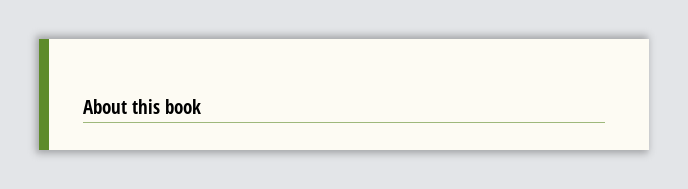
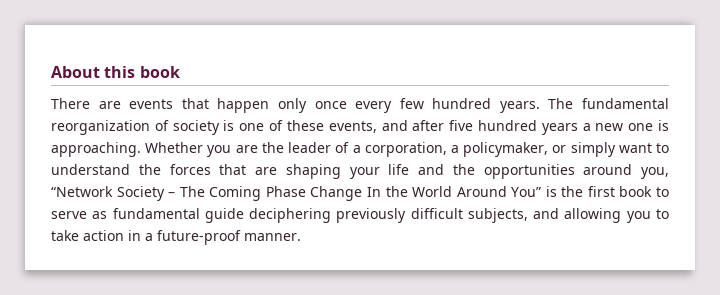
+ There are events that happen only once every few hundred years. The fundamental reorganization of society is one of these events, and after five hundred years a new one is approaching. Whether you are the leader of a corporation, a policymaker, or simply want to understand the forces that are shaping your life and the opportunities around you, “Network Society – The Coming Phase Change In the World Around You” is the first book to serve as fundamental guide deciphering previously difficult subjects, and allowing you to take action in a future-proof manner.

